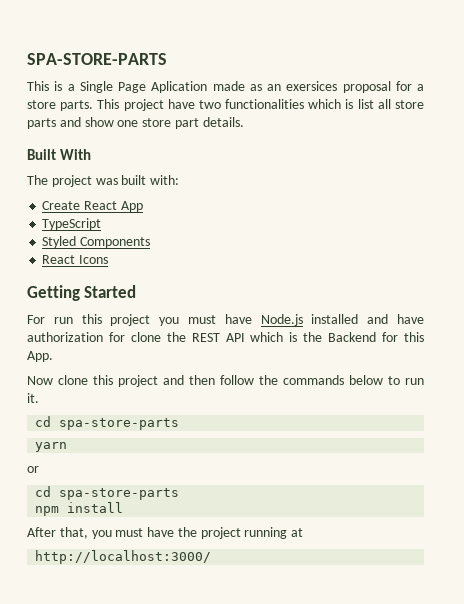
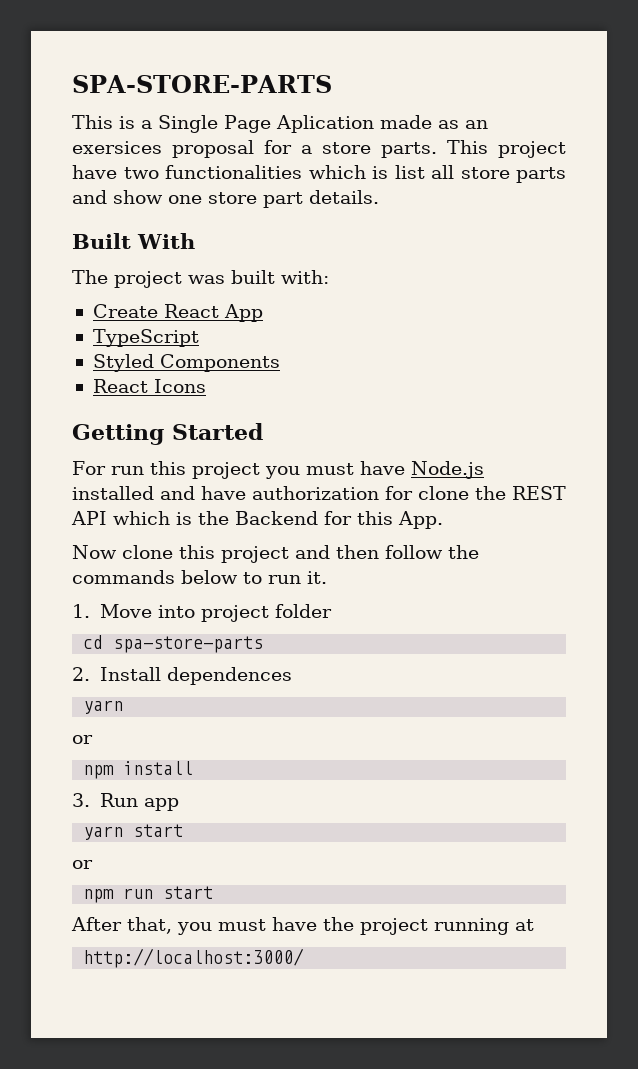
  Now clone this project and then follow the commands below to run it.
+ 1. Move into project folder
  cd spa-store-parts
+ 2. Install dependences
  yarn
  or
- cd spa-store-parts
  npm install
+ 3. Run app
+ yarn start
+ or
+ npm run start

